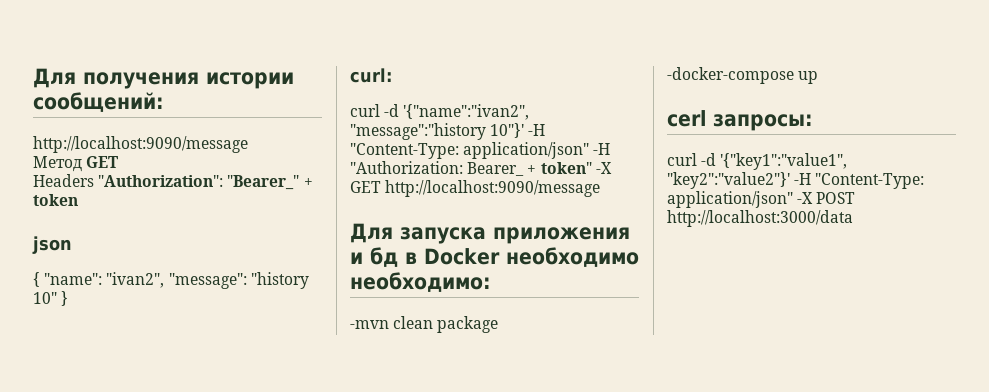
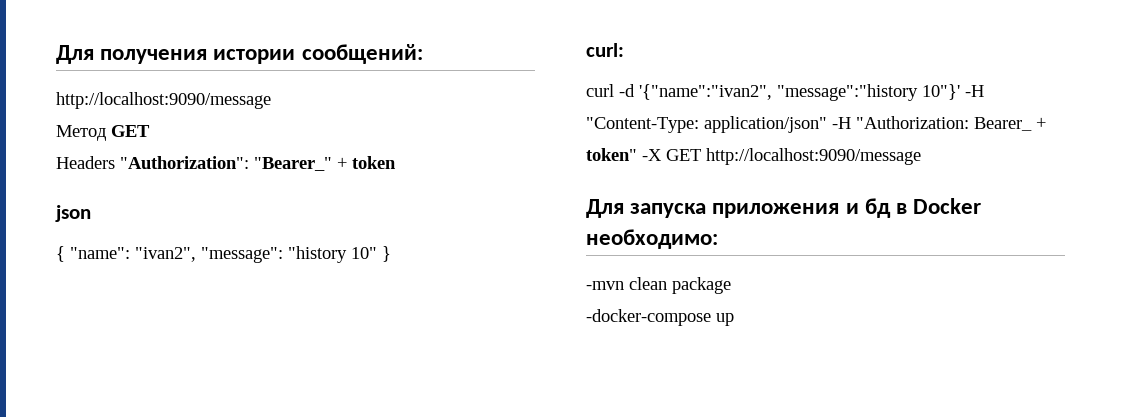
- Для запуска приложения и бд в Docker необходимо необходимо:
+ Для запуска приложения и бд в Docker необходимо:
- cerl запросы:
- curl -d '{"key1":"value1", "key2":"value2"}' -H "Content-Type: application/json" -X POST http://localhost:3000/data

